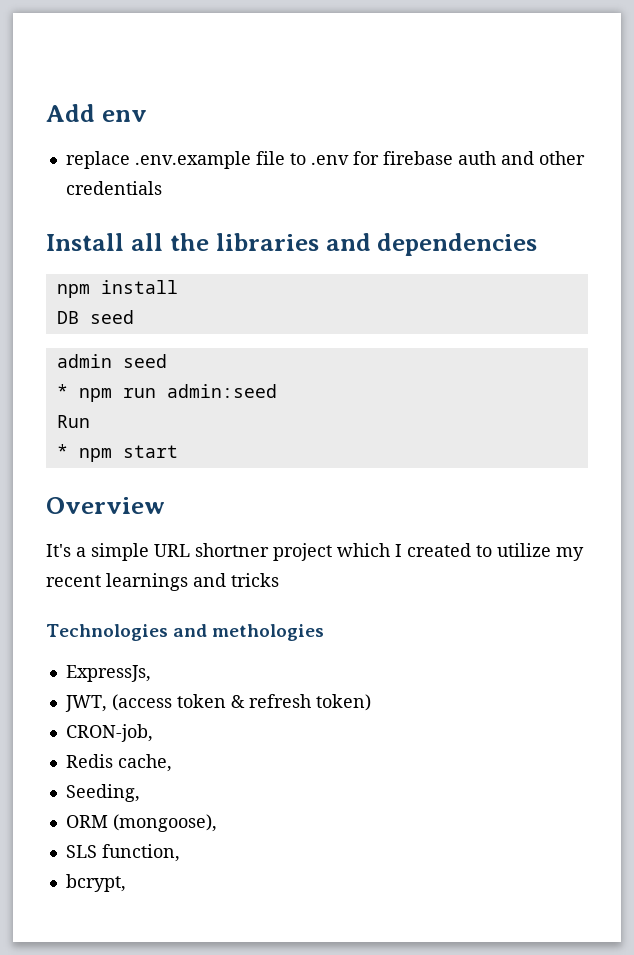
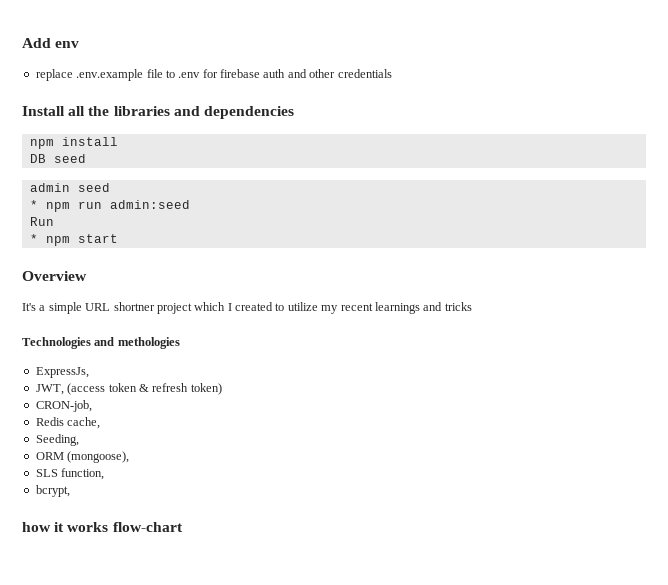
+ how it works flow-chart

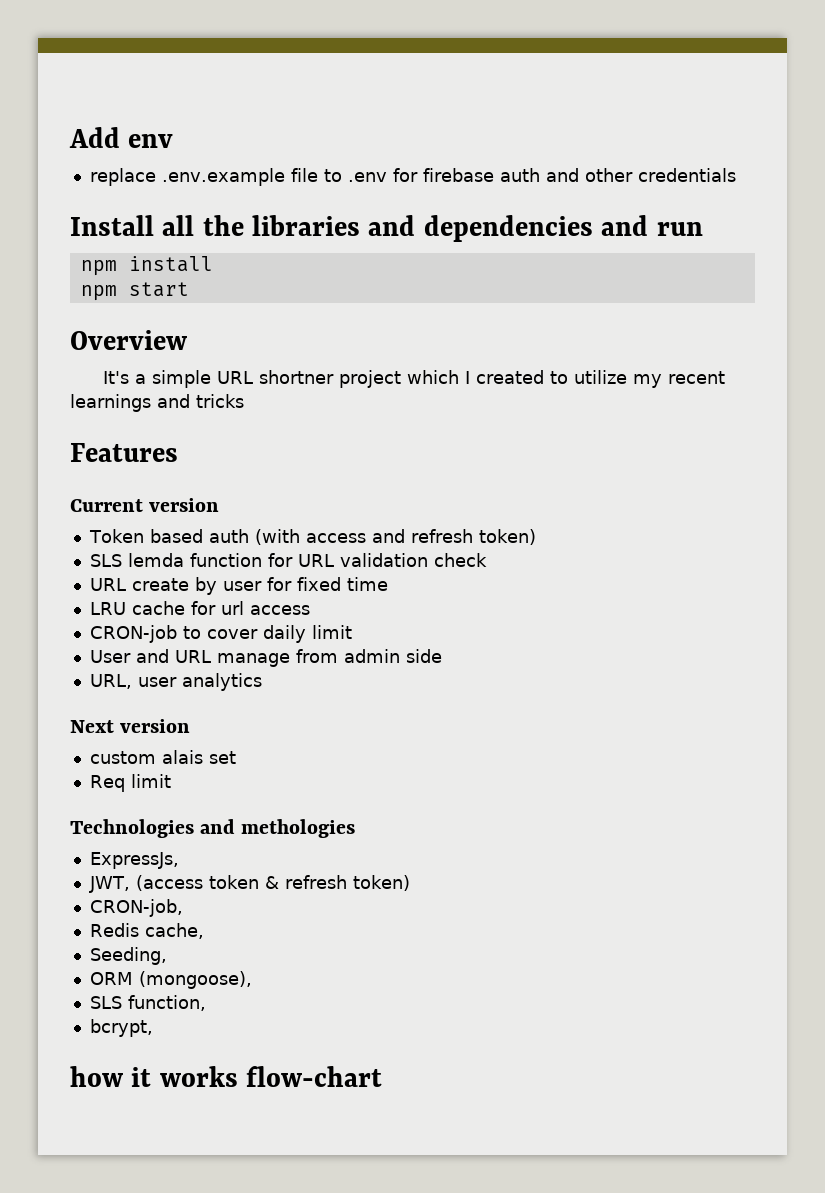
- Install all the libraries and dependencies
+ Install all the libraries and dependencies and run
- DB seed
- admin seed
- * npm run admin:seed
- Run
- * npm start
+ npm start
+ Features
+ Current version
+ Token based auth (with access and refresh token)
+ SLS lemda function for URL validation check
+ URL create by user for fixed time
+ LRU cache for url access
+ CRON-job to cover daily limit
+ User and URL manage from admin side
+ URL, user analytics
+ Next version
+ custom alais set
+ Req limit

